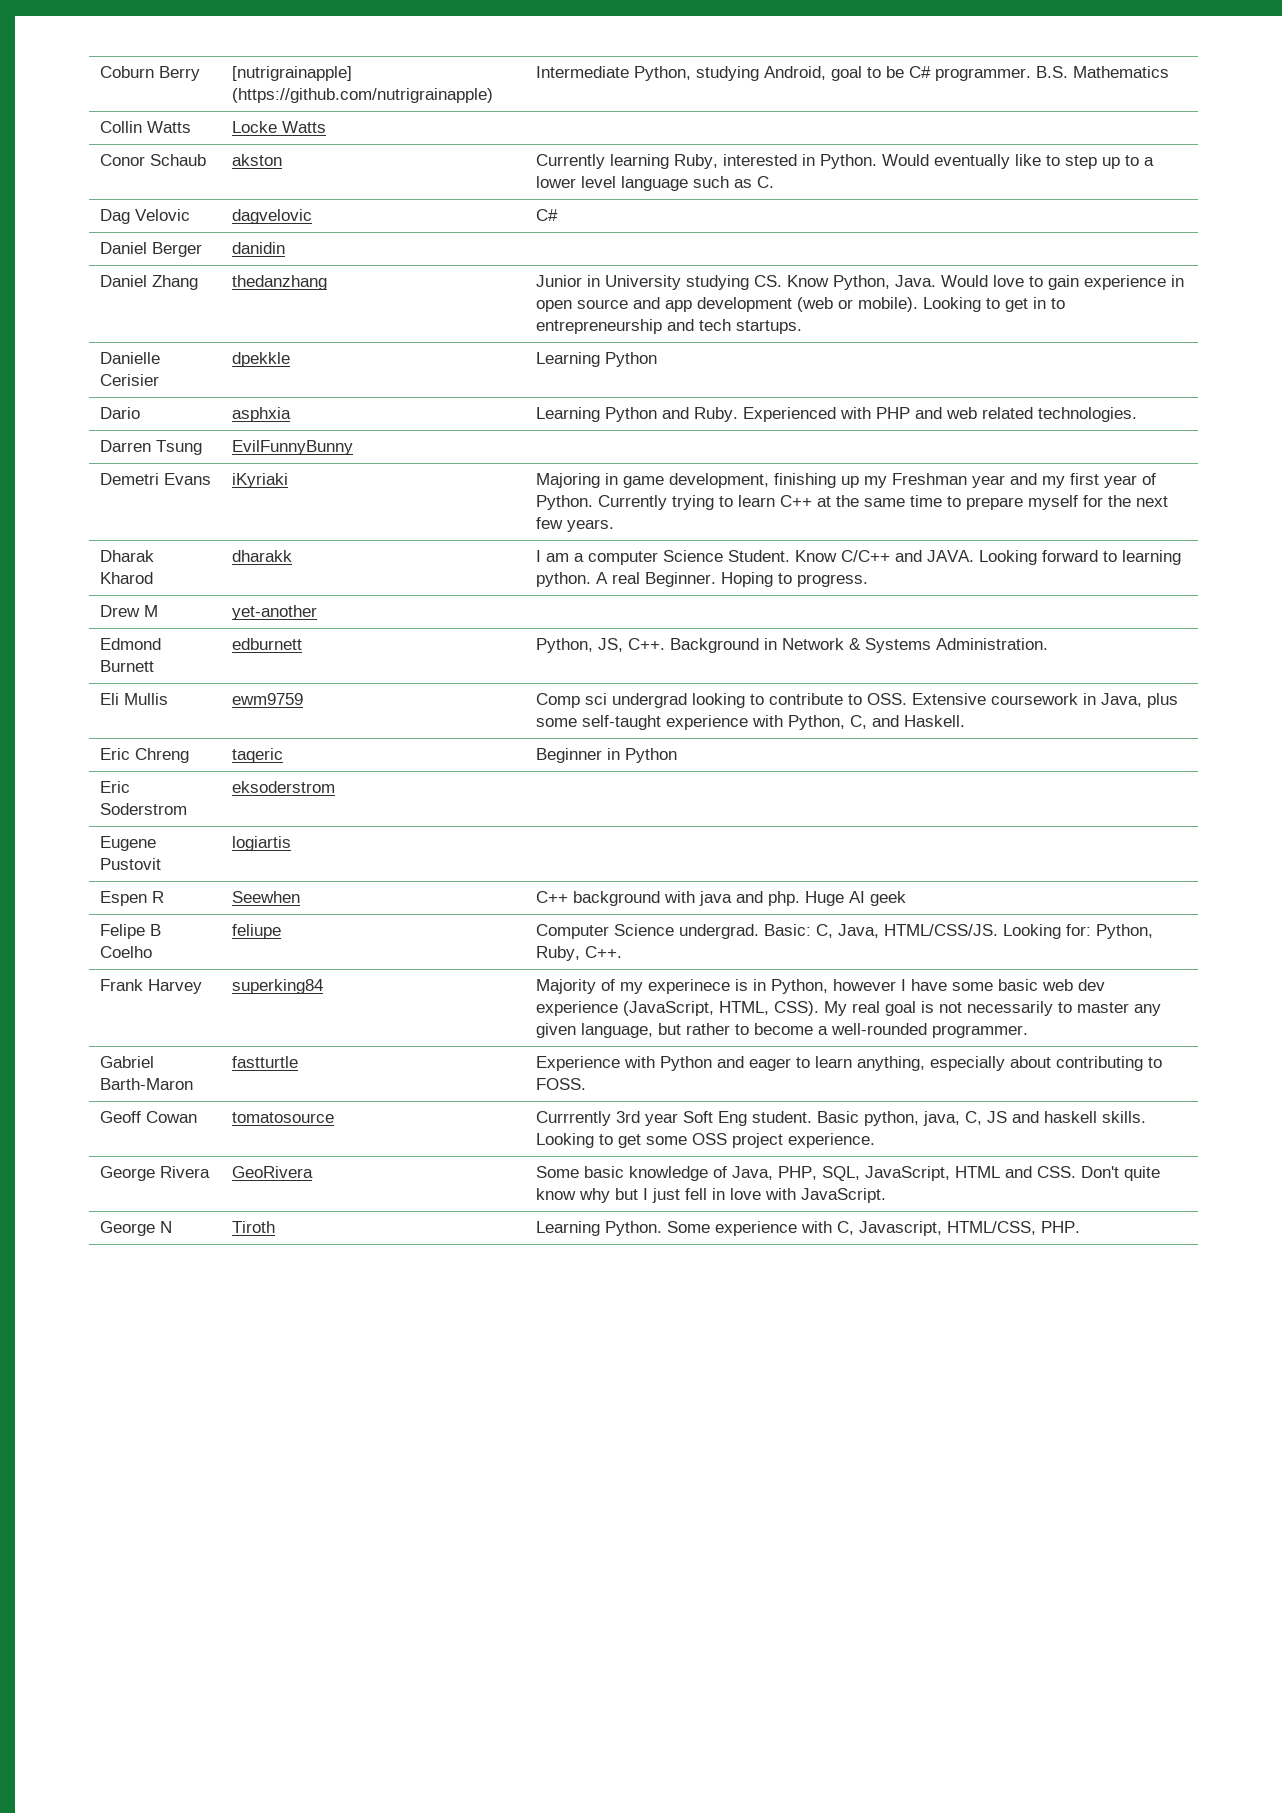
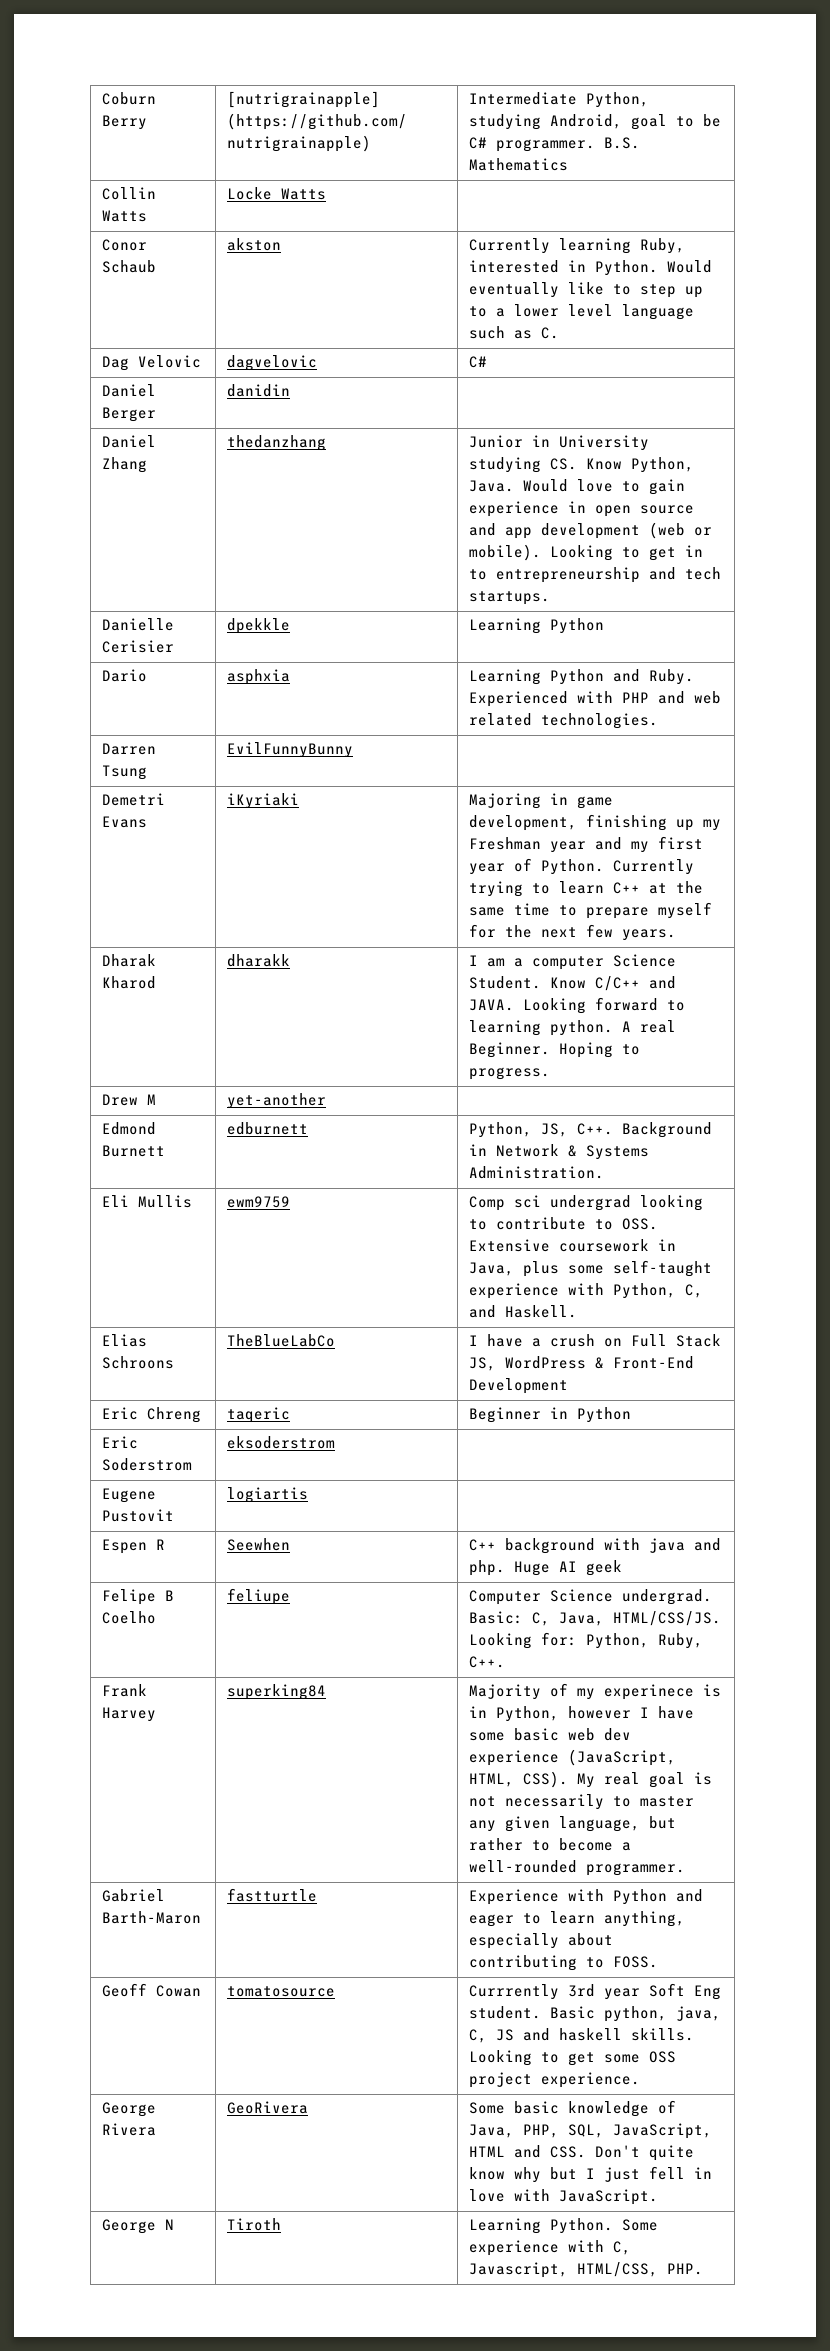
+ Elias Schroons | TheBlueLabCo | I have a crush on Full Stack JS, WordPress & Front-End Development

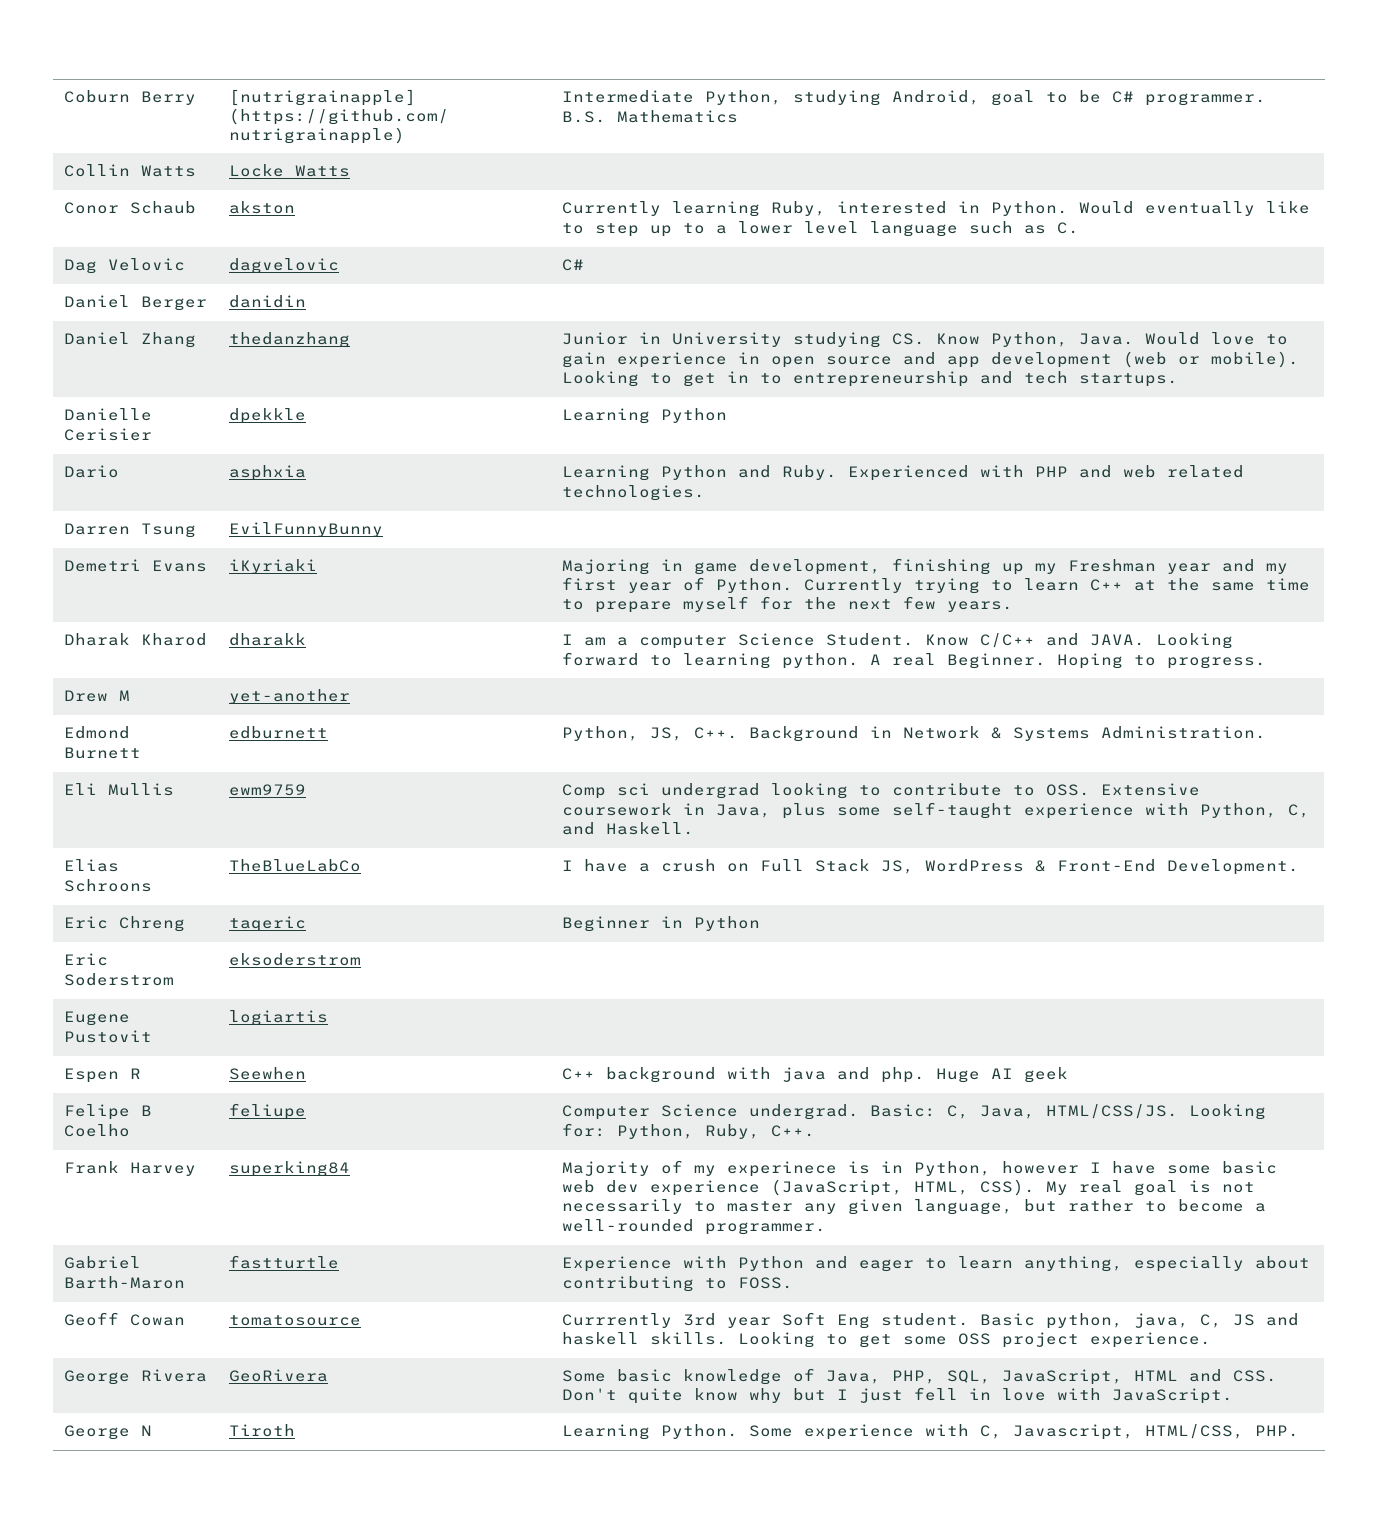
- Elias Schroons | TheBlueLabCo | I have a crush on Full Stack JS, WordPress & Front-End Development
+ Elias Schroons | TheBlueLabCo | I have a crush on Full Stack JS, WordPress & Front-End Development.

